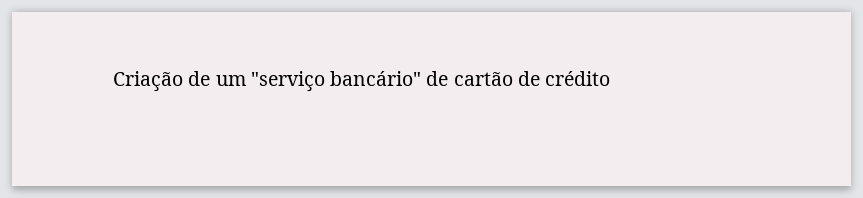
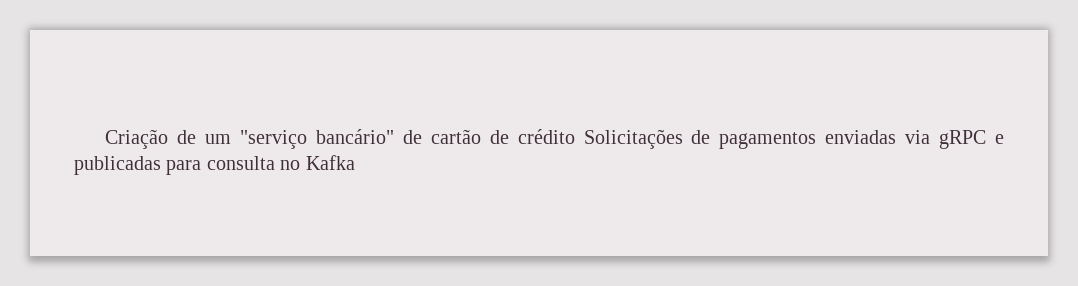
- Criação de um "serviço bancário" de cartão de crédito
+ Criação de um "serviço bancário" de cartão de crédito Solicitações de pagamentos enviadas via gRPC e publicadas para consulta no Kafka

